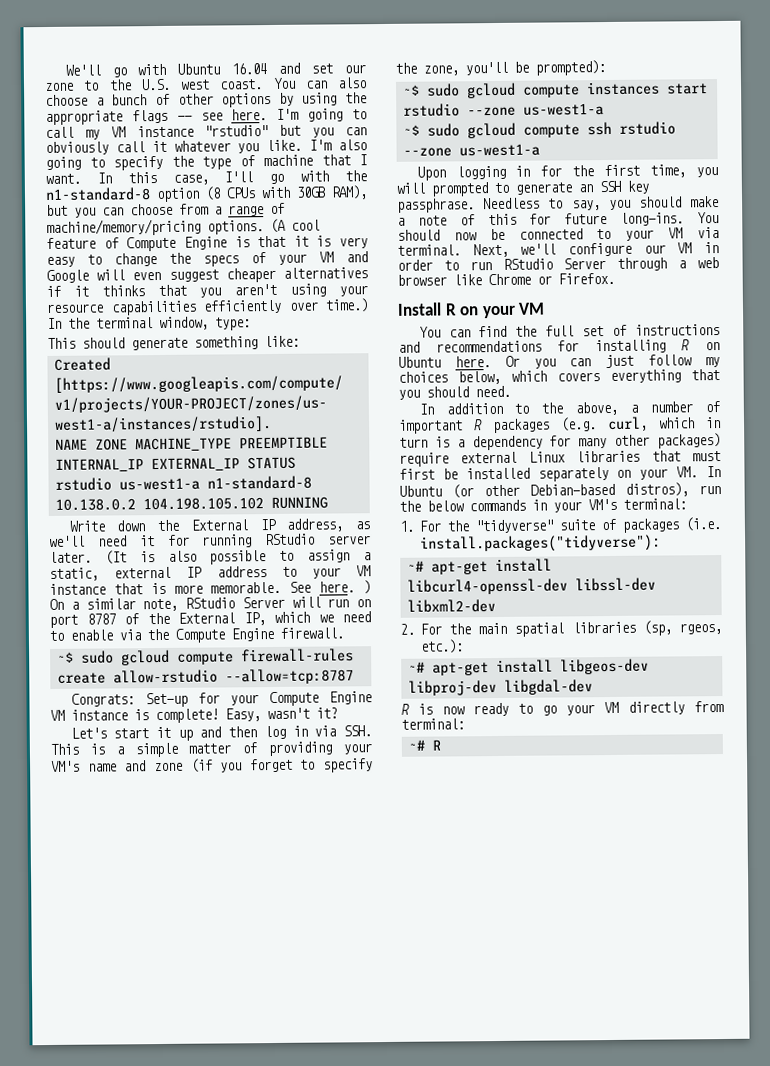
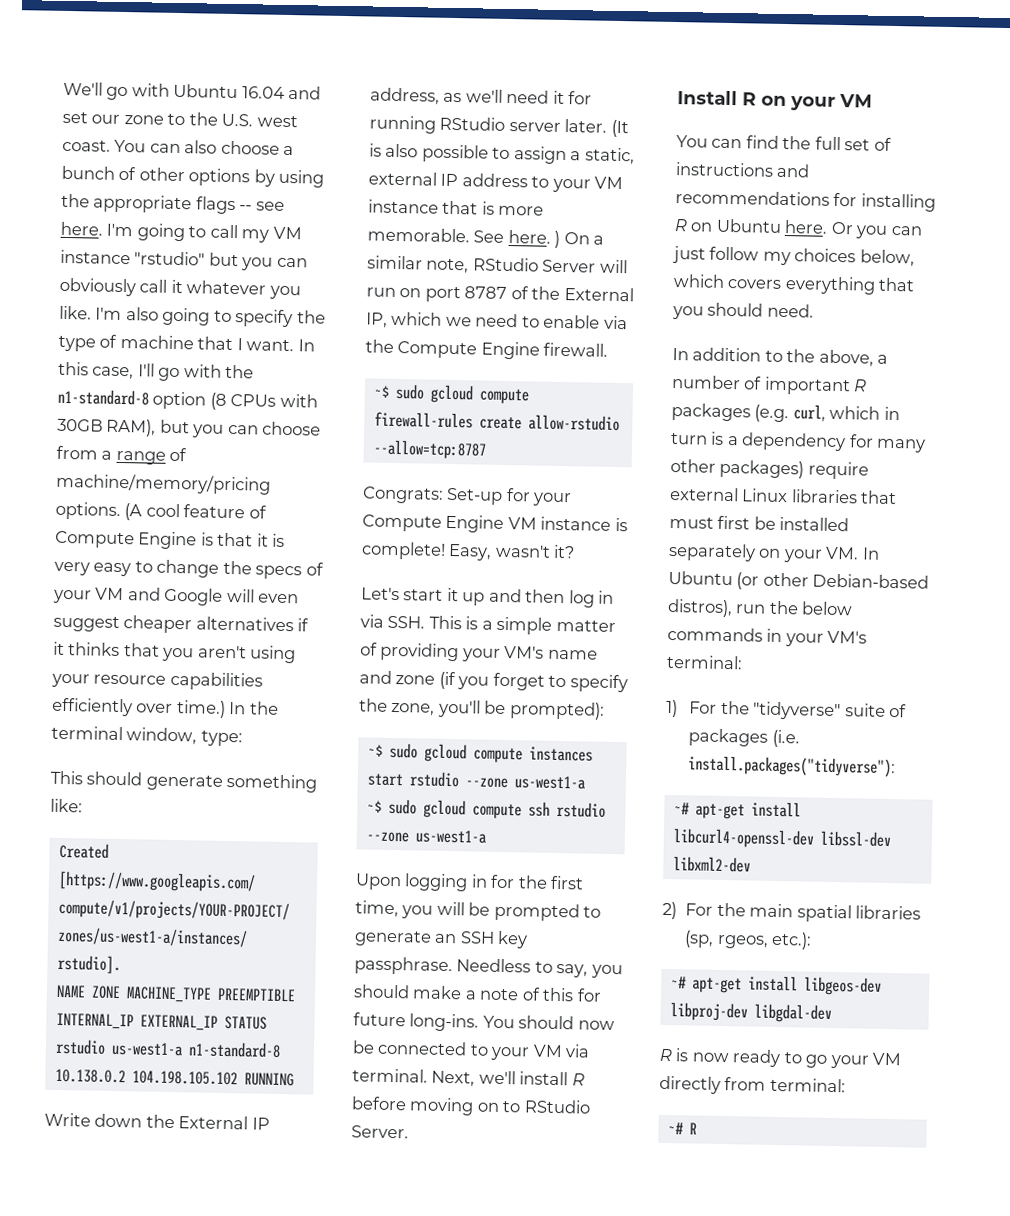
- Upon logging in for the first time, you will prompted to generate an SSH key passphrase.
+ Upon logging in for the first time, you will be prompted to generate an SSH key passphrase.
- Next, we'll configure our VM in order to run RStudio Server through a web browser like Chrome or Firefox.
+ Next, we'll install R before moving on to RStudio Server.
- 1. For the "tidyverse" suite of packages (i.e. install.packages("tidyverse"):
+ 1) For the "tidyverse" suite of packages (i.e. install.packages("tidyverse"):
- 2. For the main spatial libraries (sp, rgeos, etc.):
+ 2) For the main spatial libraries (sp, rgeos, etc.):

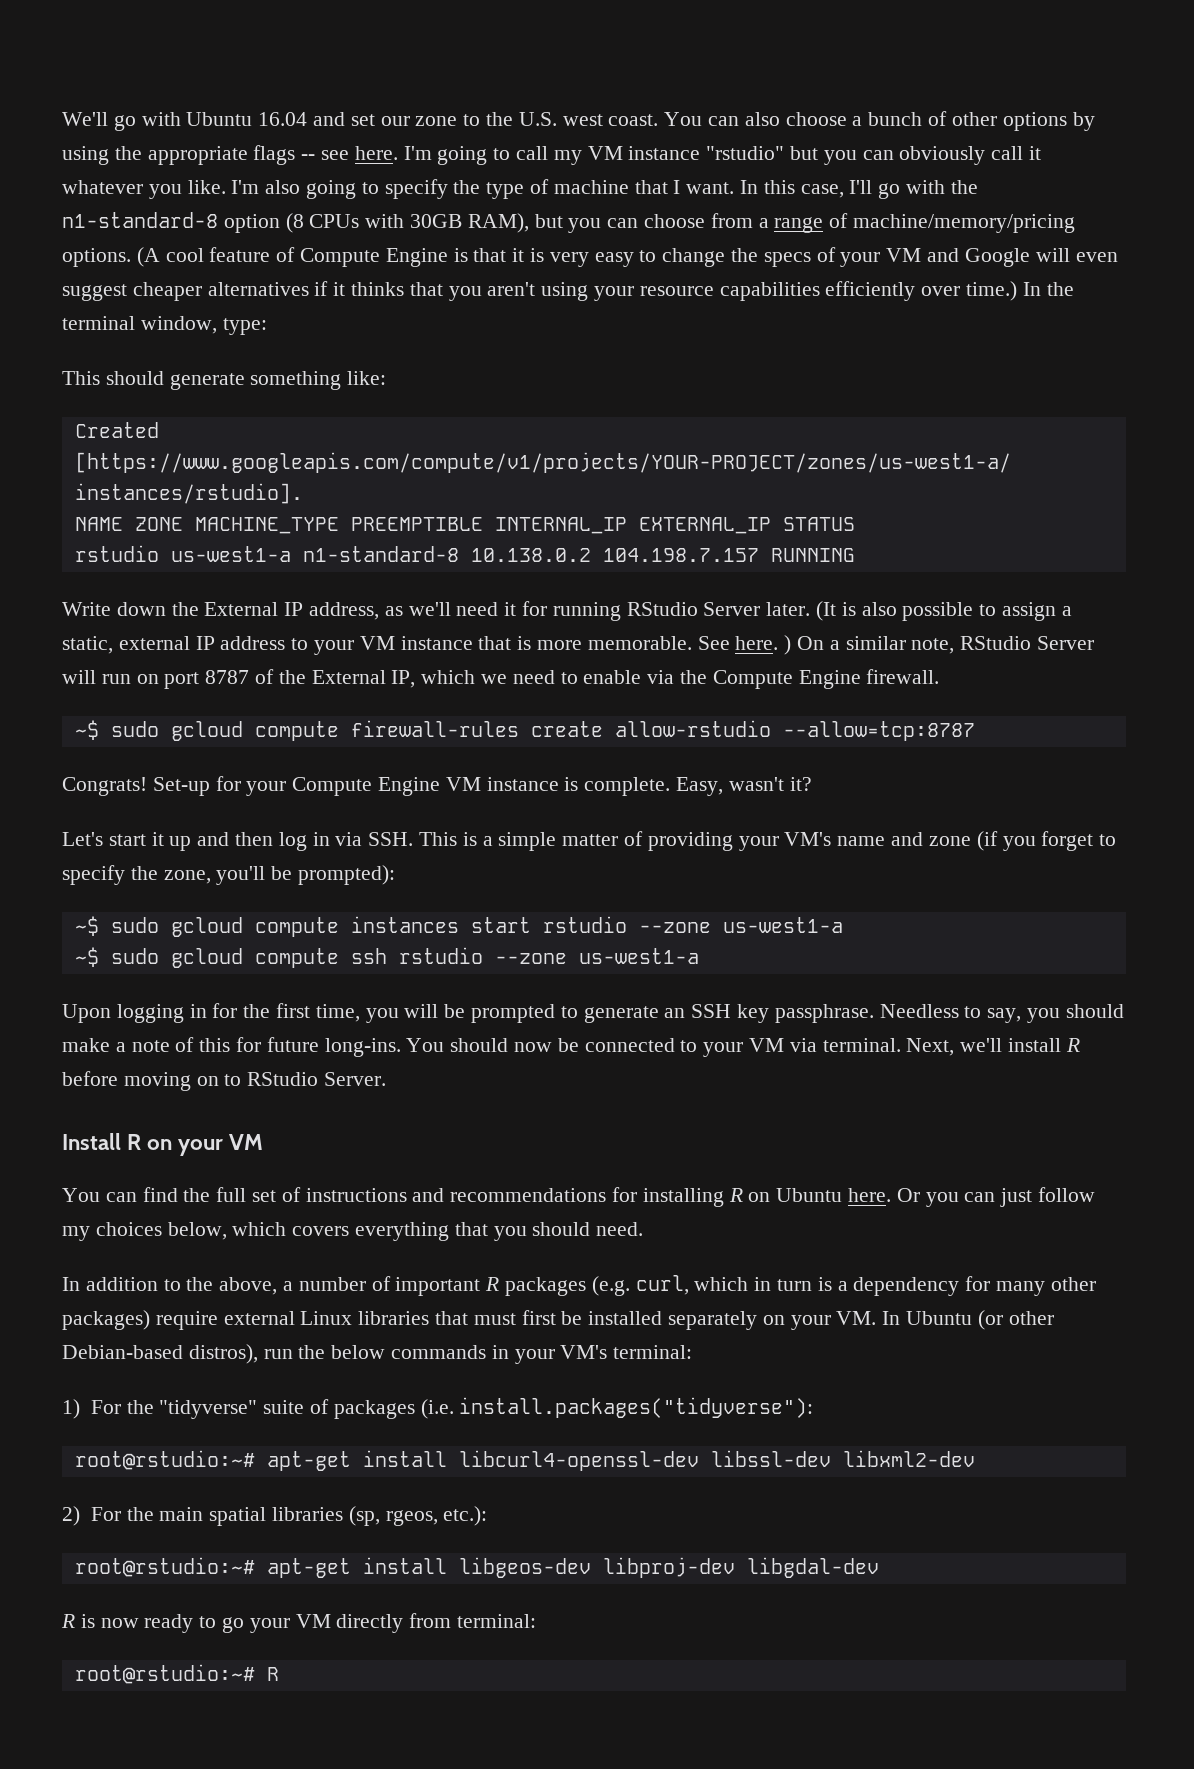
- rstudio us-west1-a n1-standard-8 10.138.0.2 104.198.105.102 RUNNING
+ rstudio us-west1-a n1-standard-8 10.138.0.2 104.198.7.157 RUNNING
- Write down the External IP address, as we'll need it for running RStudio server later.
+ Write down the External IP address, as we'll need it for running RStudio Server later.
- Congrats: Set-up for your Compute Engine VM instance is complete!
+ Congrats! Set-up for your Compute Engine VM instance is complete.
- ~# apt-get install libcurl4-openssl-dev libssl-dev libxml2-dev
+ root@rstudio:~# apt-get install libcurl4-openssl-dev libssl-dev libxml2-dev
- ~# apt-get install libgeos-dev libproj-dev libgdal-dev
+ root@rstudio:~# apt-get install libgeos-dev libproj-dev libgdal-dev
- ~# R
+ root@rstudio:~# R

